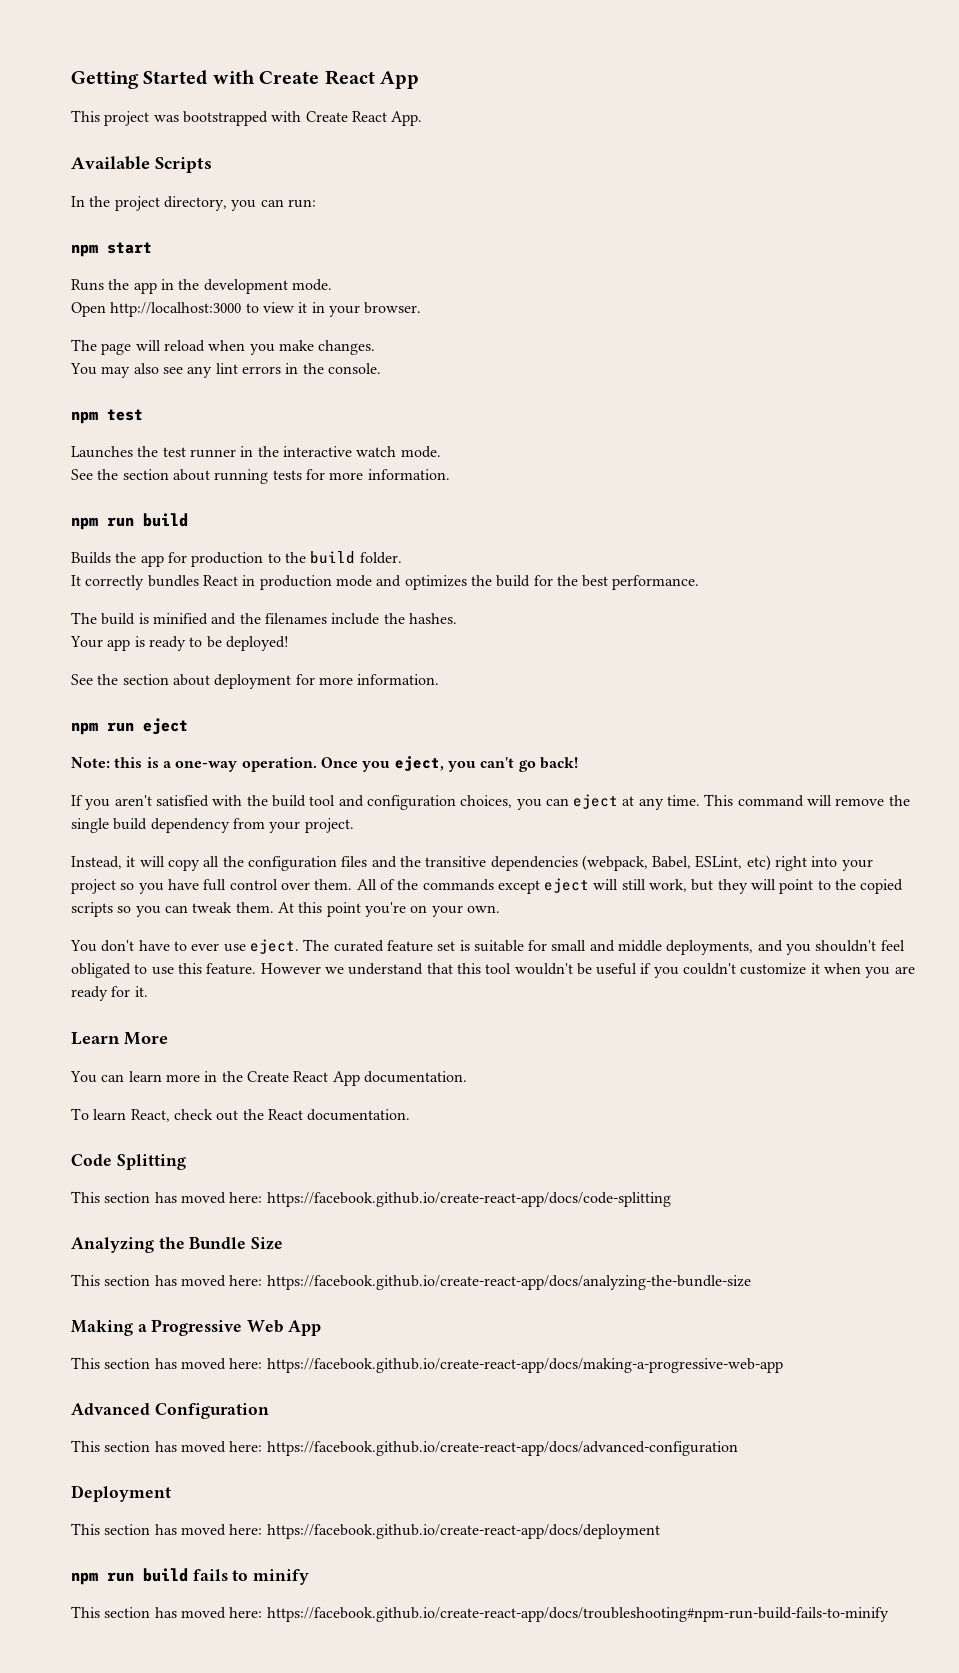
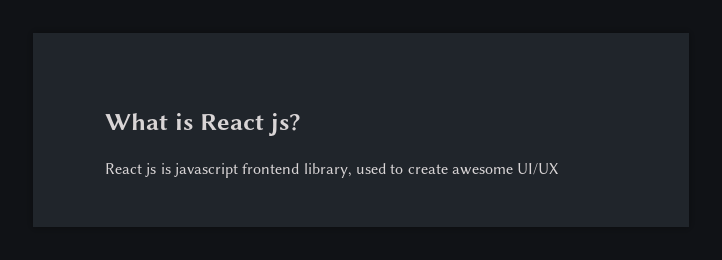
- Getting Started with Create React App
- This project was bootstrapped with Create React App.
- Available Scripts
- In the project directory, you can run:
- npm start
- Runs the app in the development mode.
- Open http://localhost:3000 to view it in your browser.
- The page will reload when you make changes.
- You may also see any lint errors in the console.
- npm test
- Launches the test runner in the interactive watch mode.
- See the section about running tests for more information.
- npm run build
- Builds the app for production to the build folder.
- It correctly bundles React in production mode and optimizes the build for the best performance.
- The build is minified and the filenames include the hashes.
- Your app is ready to be deployed!
- See the section about deployment for more information.
- npm run eject
- Note: this is a one-way operation. Once you eject, you can't go back!
- If you aren't satisfied with the build tool and configuration choices, you can eject at any time. This command will remove the single build dependency from your project.
- Instead, it will copy all the configuration files and the transitive dependencies (webpack, Babel, ESLint, etc) right into your project so you have full control over them. All of the commands except eject will still work, but they will point to the copied scripts so you can tweak them. At this point you're on your own.
- You don't have to ever use eject. The curated feature set is suitable for small and middle deployments, and you shouldn't feel obligated to use this feature. However we understand that this tool wouldn't be useful if you couldn't customize it when you are ready for it.
- Learn More
- You can learn more in the Create React App documentation.
- To learn React, check out the React documentation.
- Code Splitting
- This section has moved here: https://facebook.github.io/create-react-app/docs/code-splitting
- Analyzing the Bundle Size
- This section has moved here: https://facebook.github.io/create-react-app/docs/analyzing-the-bundle-size
- Making a Progressive Web App
- This section has moved here: https://facebook.github.io/create-react-app/docs/making-a-progressive-web-app
- Advanced Configuration
- This section has moved here: https://facebook.github.io/create-react-app/docs/advanced-configuration
- Deployment
- This section has moved here: https://facebook.github.io/create-react-app/docs/deployment
- npm run build fails to minify
- This section has moved here: https://facebook.github.io/create-react-app/docs/troubleshooting#npm-run-build-fails-to-minify
+ What is React js?
+ React js is javascript frontend library, used to create awesome UI/UX

